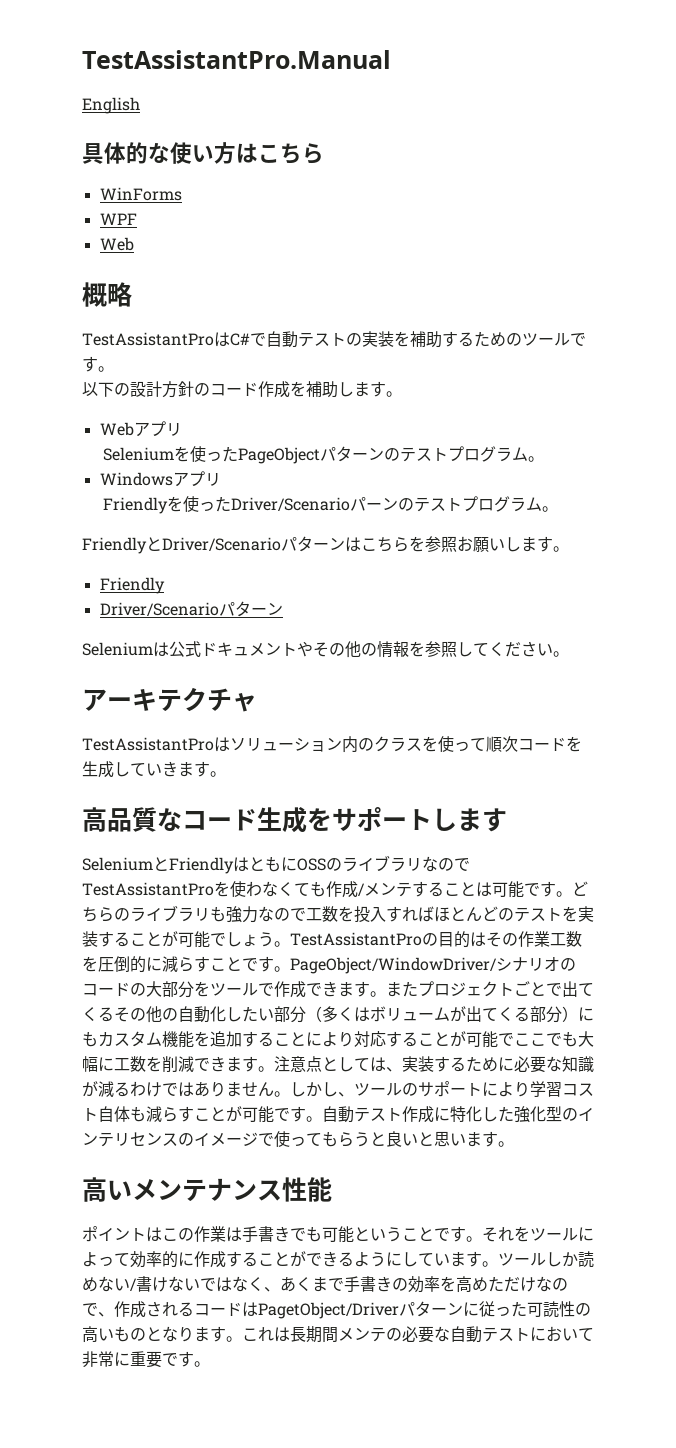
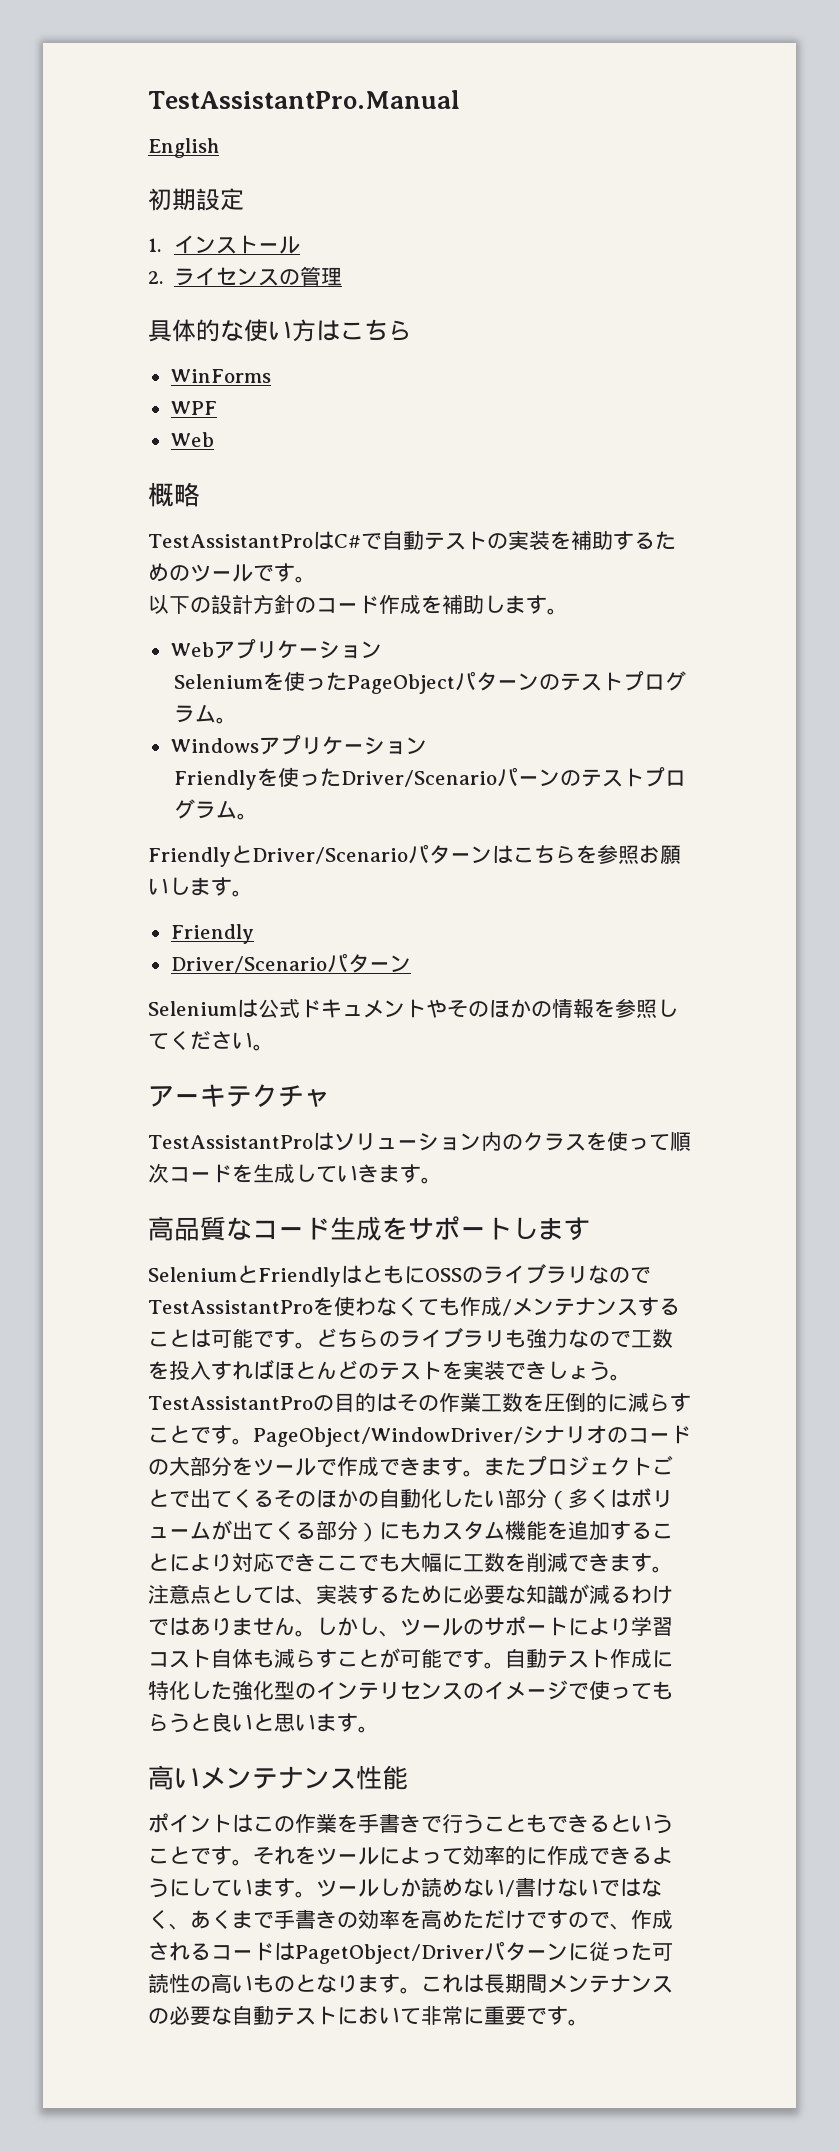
+ 初期設定
+ 1.インストール
+ 2.ライセンスの管理
- Webアプリ
+ Webアプリケーション
- Windowsアプリ
+ Windowsアプリケーション
- Seleniumは公式ドキュメントやその他の情報を参照してください。
+ Seleniumは公式ドキュメントやそのほかの情報を参照してください。
- SeleniumとFriendlyはともにOSSのライブラリなのでTestAssistantProを使わなくても作成/メンテすることは可能です。
+ SeleniumとFriendlyはともにOSSのライブラリなのでTestAssistantProを使わなくても作成/メンテナンスすることは可能です。
- どちらのライブラリも強力なので工数を投入すればほとんどのテストを実装することが可能でしょう。
+ どちらのライブラリも強力なので工数を投入すればほとんどのテストを実装できしょう。
- またプロジェクトごとで出てくるその他の自動化したい部分（多くはボリュームが出てくる部分）にもカスタム機能を追加することにより対応することが可能でここでも大幅に工数を削減できます。
+ またプロジェクトごとで出てくるそのほかの自動化したい部分（多くはボリュームが出てくる部分）にもカスタム機能を追加することにより対応できここでも大幅に工数を削減できます。
- ポイントはこの作業は手書きでも可能ということです。
+ ポイントはこの作業を手書きで行うこともできるということです。
- それをツールによって効率的に作成することができるようにしています。
+ それをツールによって効率的に作成できるようにしています。
- ツールしか読めない/書けないではなく、あくまで手書きの効率を高めただけなので、作成されるコードはPagetObject/Driverパターンに従った可読性の高いものとなります。
+ ツールしか読めない/書けないではなく、あくまで手書きの効率を高めただけですので、作成されるコードはPagetObject/Driverパターンに従った可読性の高いものとなります。
- これは長期間メンテの必要な自動テストにおいて非常に重要です。
+ これは長期間メンテナンスの必要な自動テストにおいて非常に重要です。

